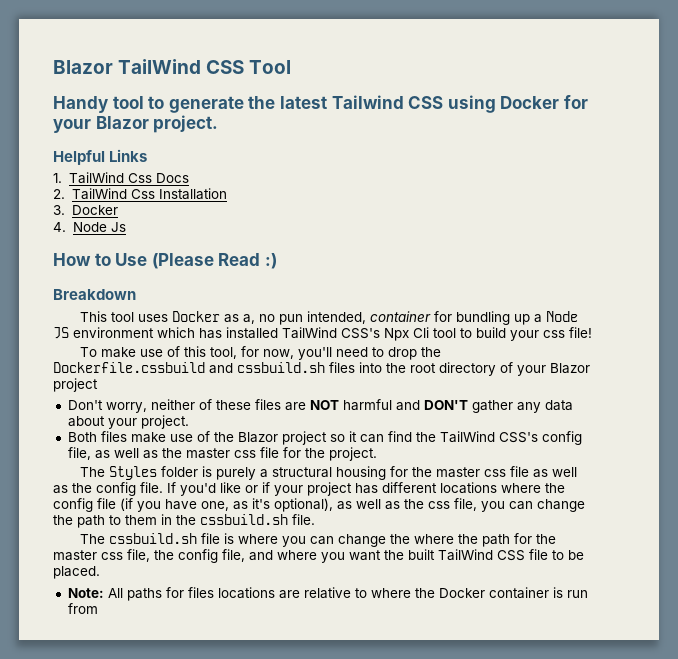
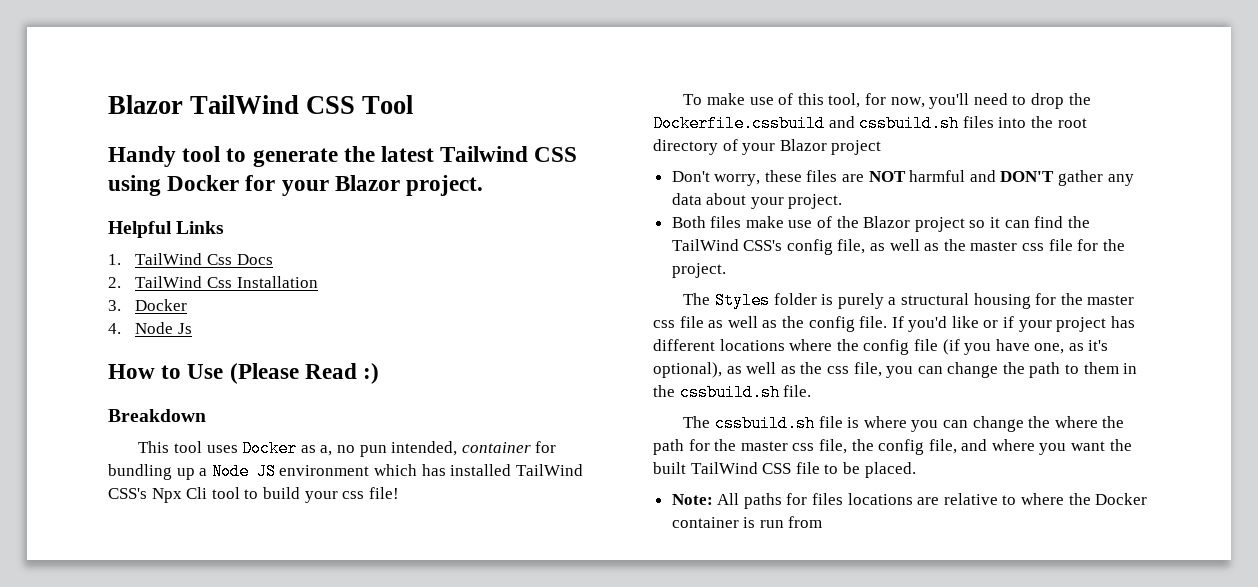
- Don't worry, neither of these files are NOT harmful and DON'T gather any data about your project.
+ Don't worry, these files are NOT harmful and DON'T gather any data about your project.

